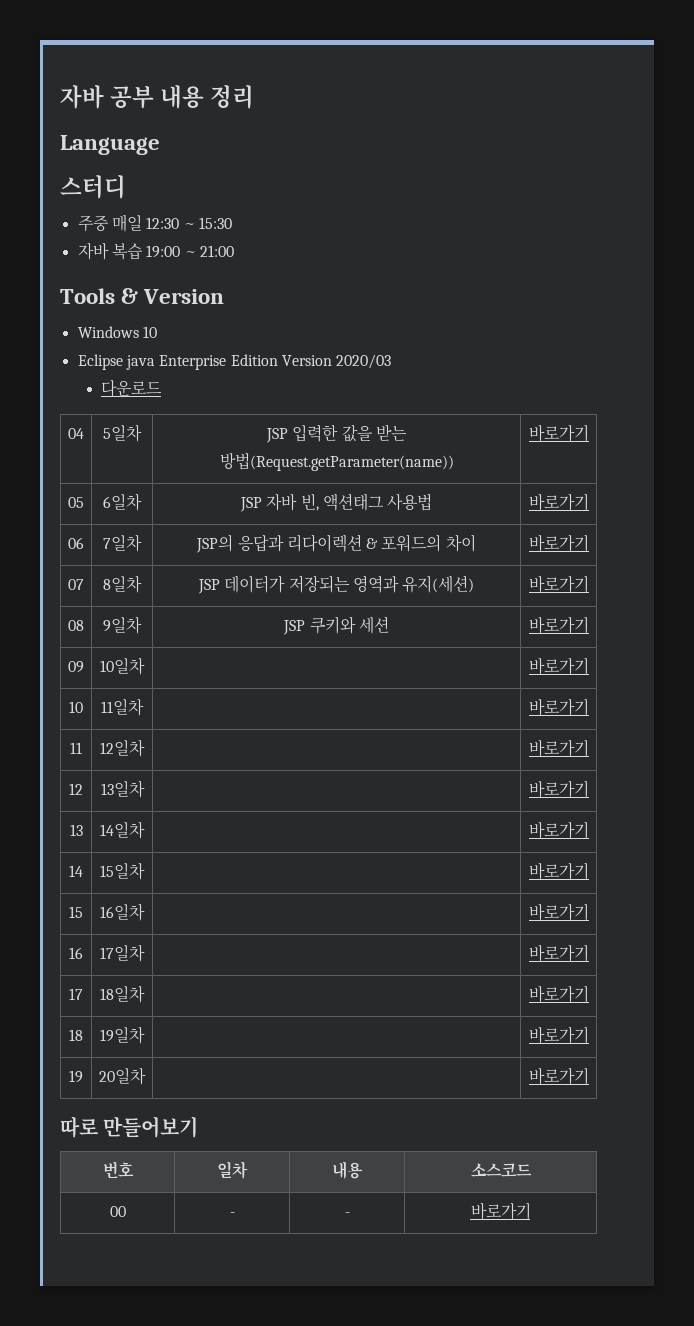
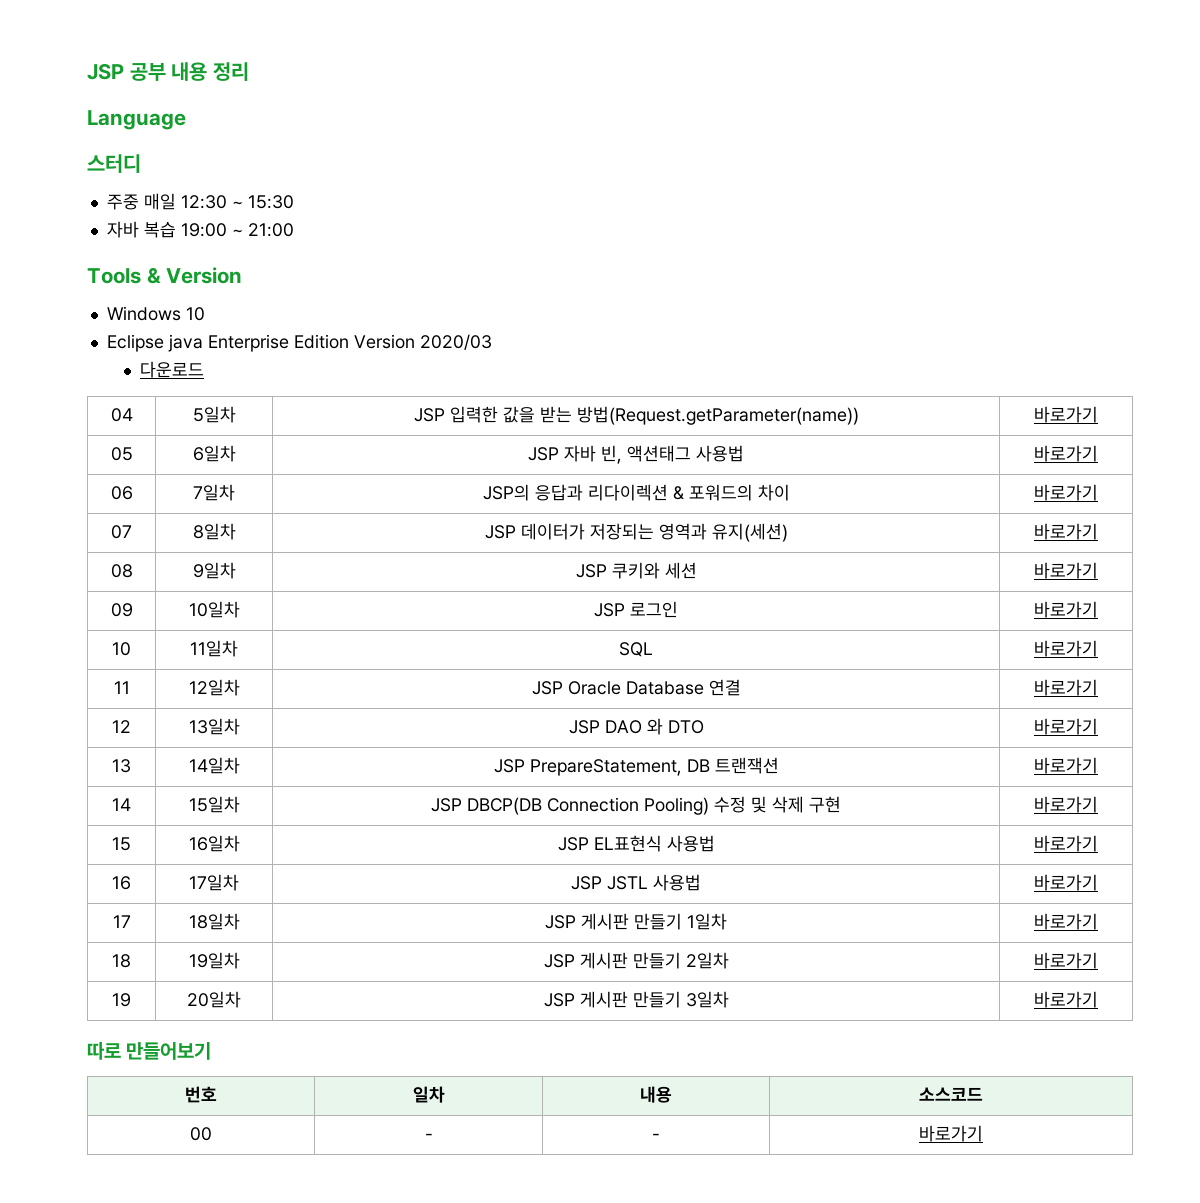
- 자바 공부 내용 정리
+ JSP 공부 내용 정리
- 09 | 10일차 | | 바로가기
+ 09 | 10일차 | JSP 로그인 | 바로가기
- 10 | 11일차 | | 바로가기
+ 10 | 11일차 | SQL | 바로가기
- 11 | 12일차 | | 바로가기
+ 11 | 12일차 | JSP Oracle Database 연결 | 바로가기
- 12 | 13일차 | | 바로가기
+ 12 | 13일차 | JSP DAO 와 DTO | 바로가기
- 13 | 14일차 | | 바로가기
+ 13 | 14일차 | JSP PrepareStatement, DB 트랜잭션 | 바로가기
- 14 | 15일차 | | 바로가기
+ 14 | 15일차 | JSP DBCP(DB Connection Pooling) 수정 및 삭제 구현 | 바로가기
- 15 | 16일차 | | 바로가기
+ 15 | 16일차 | JSP EL표현식 사용법 | 바로가기
- 16 | 17일차 | | 바로가기
+ 16 | 17일차 | JSP JSTL 사용법 | 바로가기
- 17 | 18일차 | | 바로가기
+ 17 | 18일차 | JSP 게시판 만들기 1일차 | 바로가기
- 18 | 19일차 | | 바로가기
+ 18 | 19일차 | JSP 게시판 만들기 2일차 | 바로가기
- 19 | 20일차 | | 바로가기
+ 19 | 20일차 | JSP 게시판 만들기 3일차 | 바로가기

